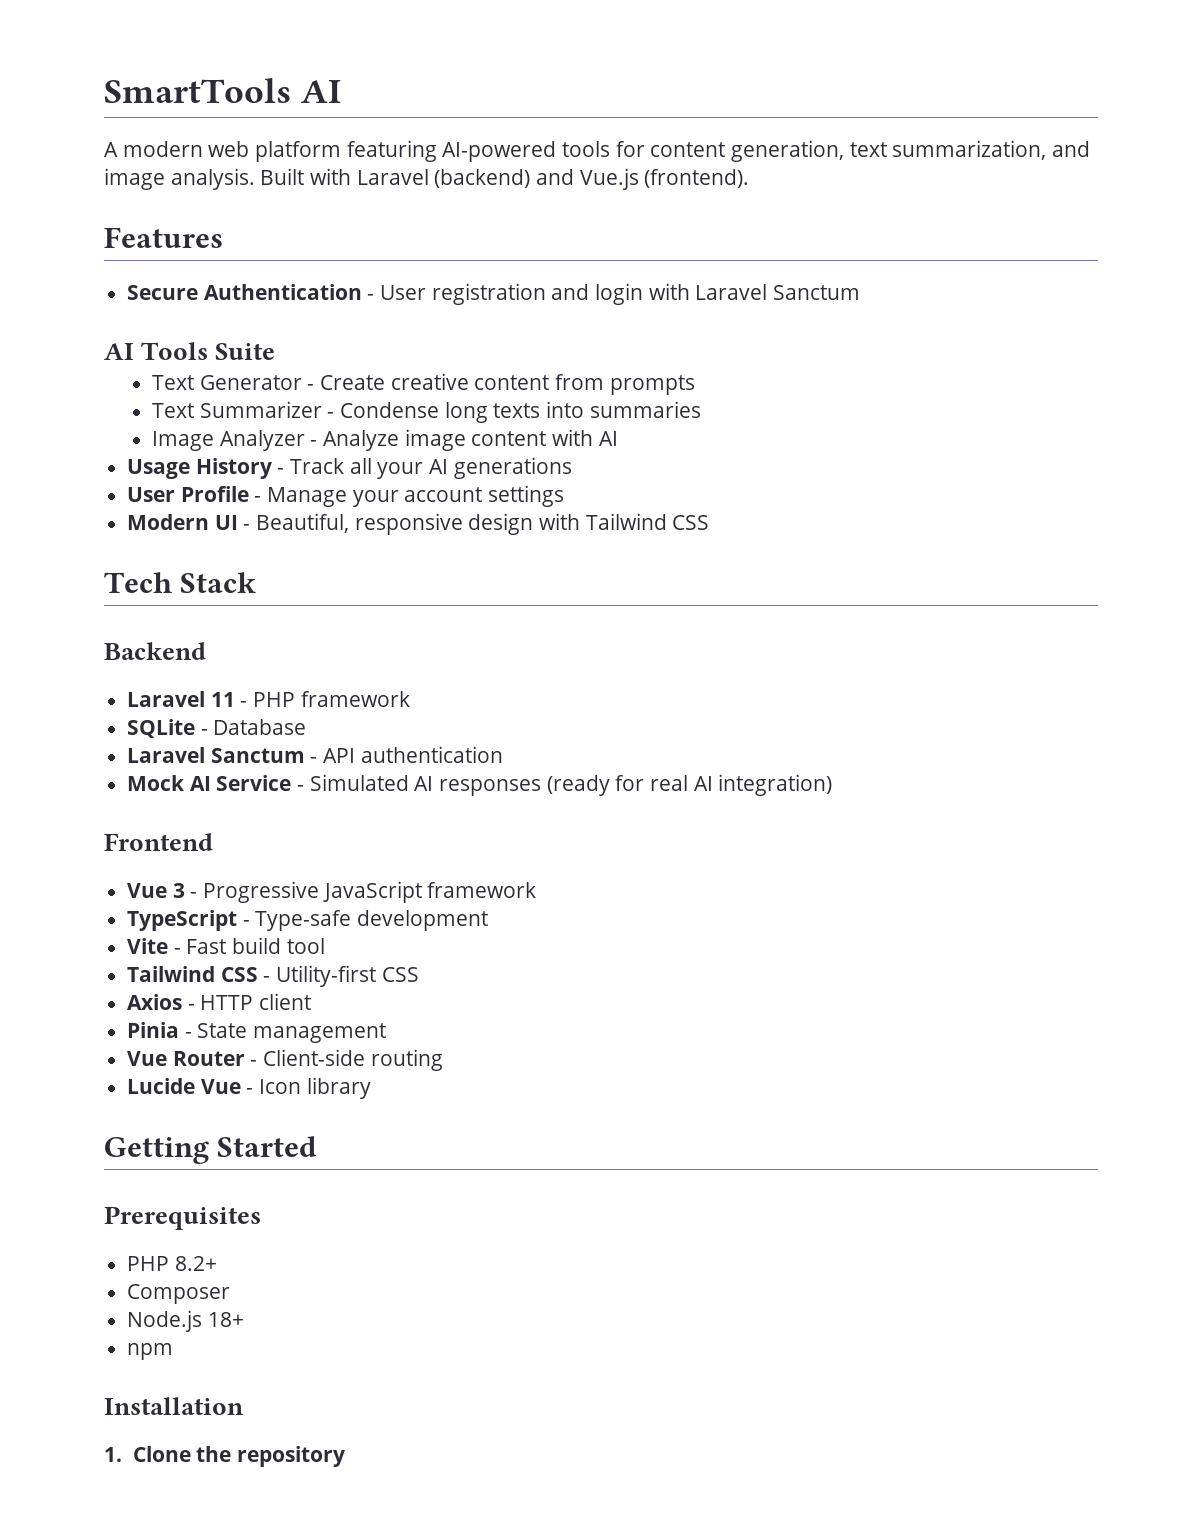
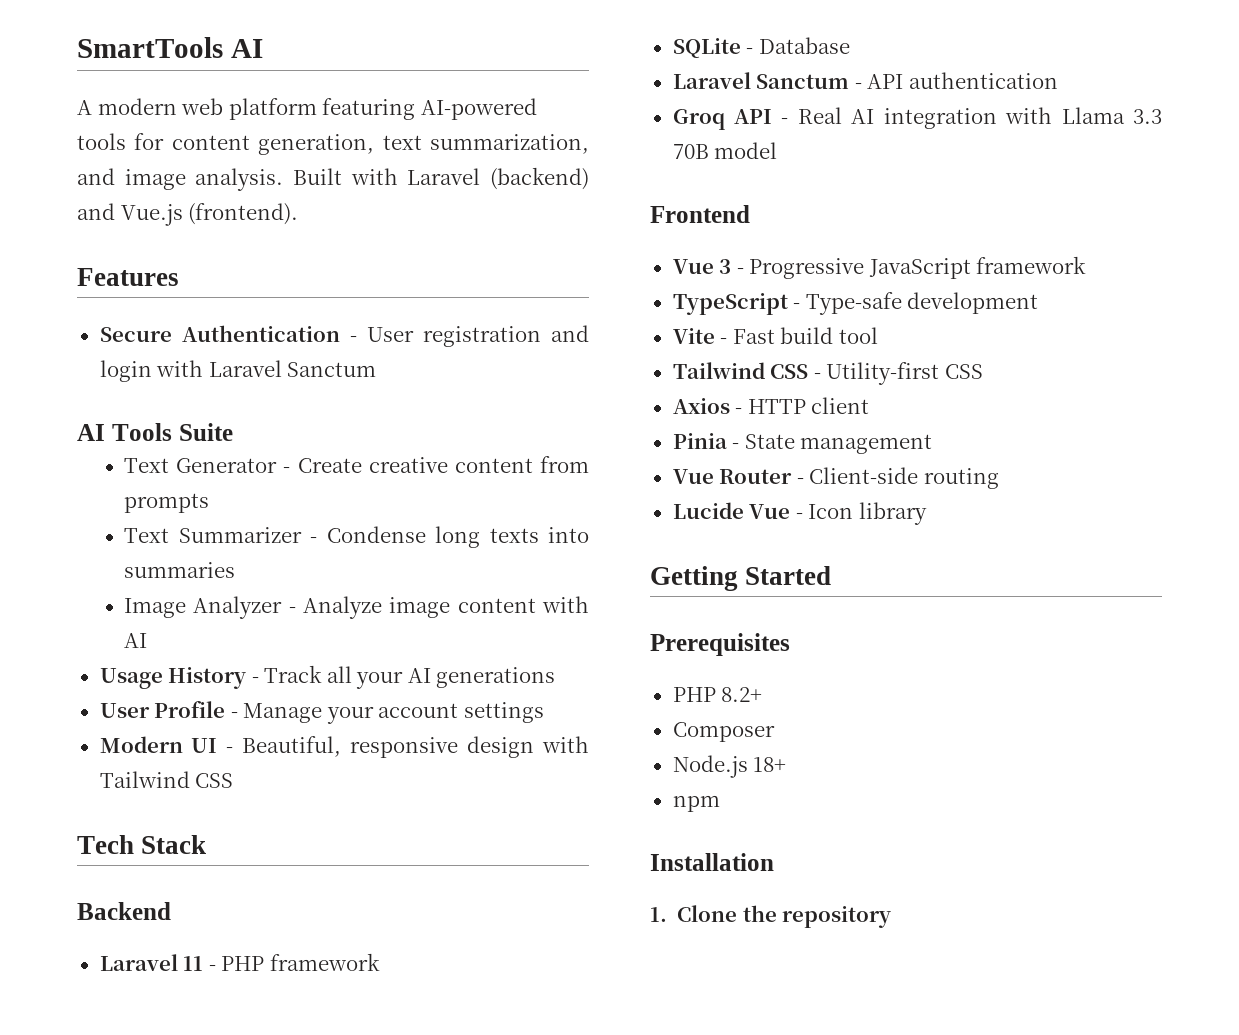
- Mock AI Service - Simulated AI responses (ready for real AI integration)
+ Groq API - Real AI integration with Llama 3.3 70B model

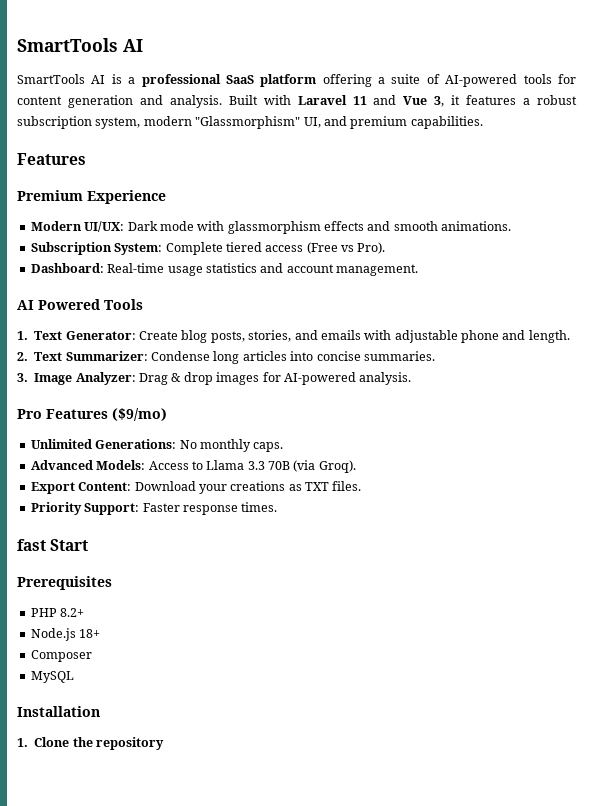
- A modern web platform featuring AI-powered tools for content generation, text summarization, and image analysis. Built with Laravel (backend) and Vue.js (frontend).
+ SmartTools AI is a professional SaaS platform offering a suite of AI-powered tools for content generation and analysis. Built with Laravel 11 and Vue 3, it features a robust subscription system, modern "Glassmorphism" UI, and premium capabilities.
  Features
- Secure Authentication - User registration and login with Laravel Sanctum
- AI Tools Suite
- Text Generator - Create creative content from prompts
- Text Summarizer - Condense long texts into summaries
- Image Analyzer - Analyze image content with AI
- Usage History - Track all your AI generations
- User Profile - Manage your account settings
- Modern UI - Beautiful, responsive design with Tailwind CSS
- Tech Stack
- Backend
- Laravel 11 - PHP framework
- SQLite - Database
- Laravel Sanctum - API authentication
- Groq API - Real AI integration with Llama 3.3 70B model
- Frontend
- Vue 3 - Progressive JavaScript framework
- TypeScript - Type-safe development
- Vite - Fast build tool
- Tailwind CSS - Utility-first CSS
- Axios - HTTP client
- Pinia - State management
- Vue Router - Client-side routing
- Lucide Vue - Icon library
- Getting Started
+ Premium Experience
+ Modern UI/UX: Dark mode with glassmorphism effects and smooth animations.
+ Subscription System: Complete tiered access (Free vs Pro).
+ Dashboard: Real-time usage statistics and account management.
+ AI Powered Tools
+ 1. Text Generator: Create blog posts, stories, and emails with adjustable phone and length.
+ 2. Text Summarizer: Condense long articles into concise summaries.
+ 3. Image Analyzer: Drag & drop images for AI-powered analysis.
+ Pro Features ($9/mo)
+ Unlimited Generations: No monthly caps.
+ Advanced Models: Access to Llama 3.3 70B (via Groq).
+ Export Content: Download your creations as TXT files.
+ Priority Support: Faster response times.
+ fast Start
- Composer
- npm
+ Composer
+ MySQL

